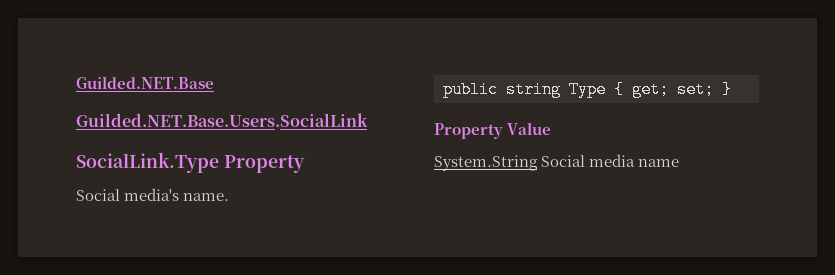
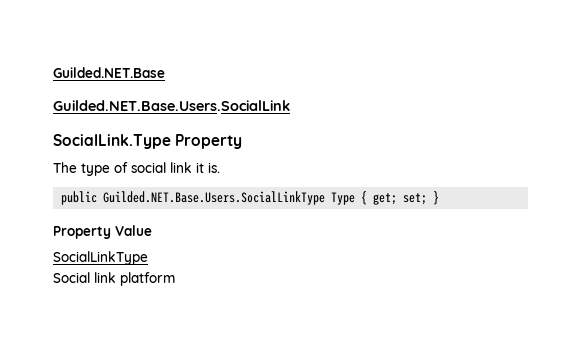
- Social media's name.
+ The type of social link it is.
- public string Type { get; set; }
+ public Guilded.NET.Base.Users.SocialLinkType Type { get; set; }
- System.String Social media name
+ SocialLinkType
+ Social link platform

